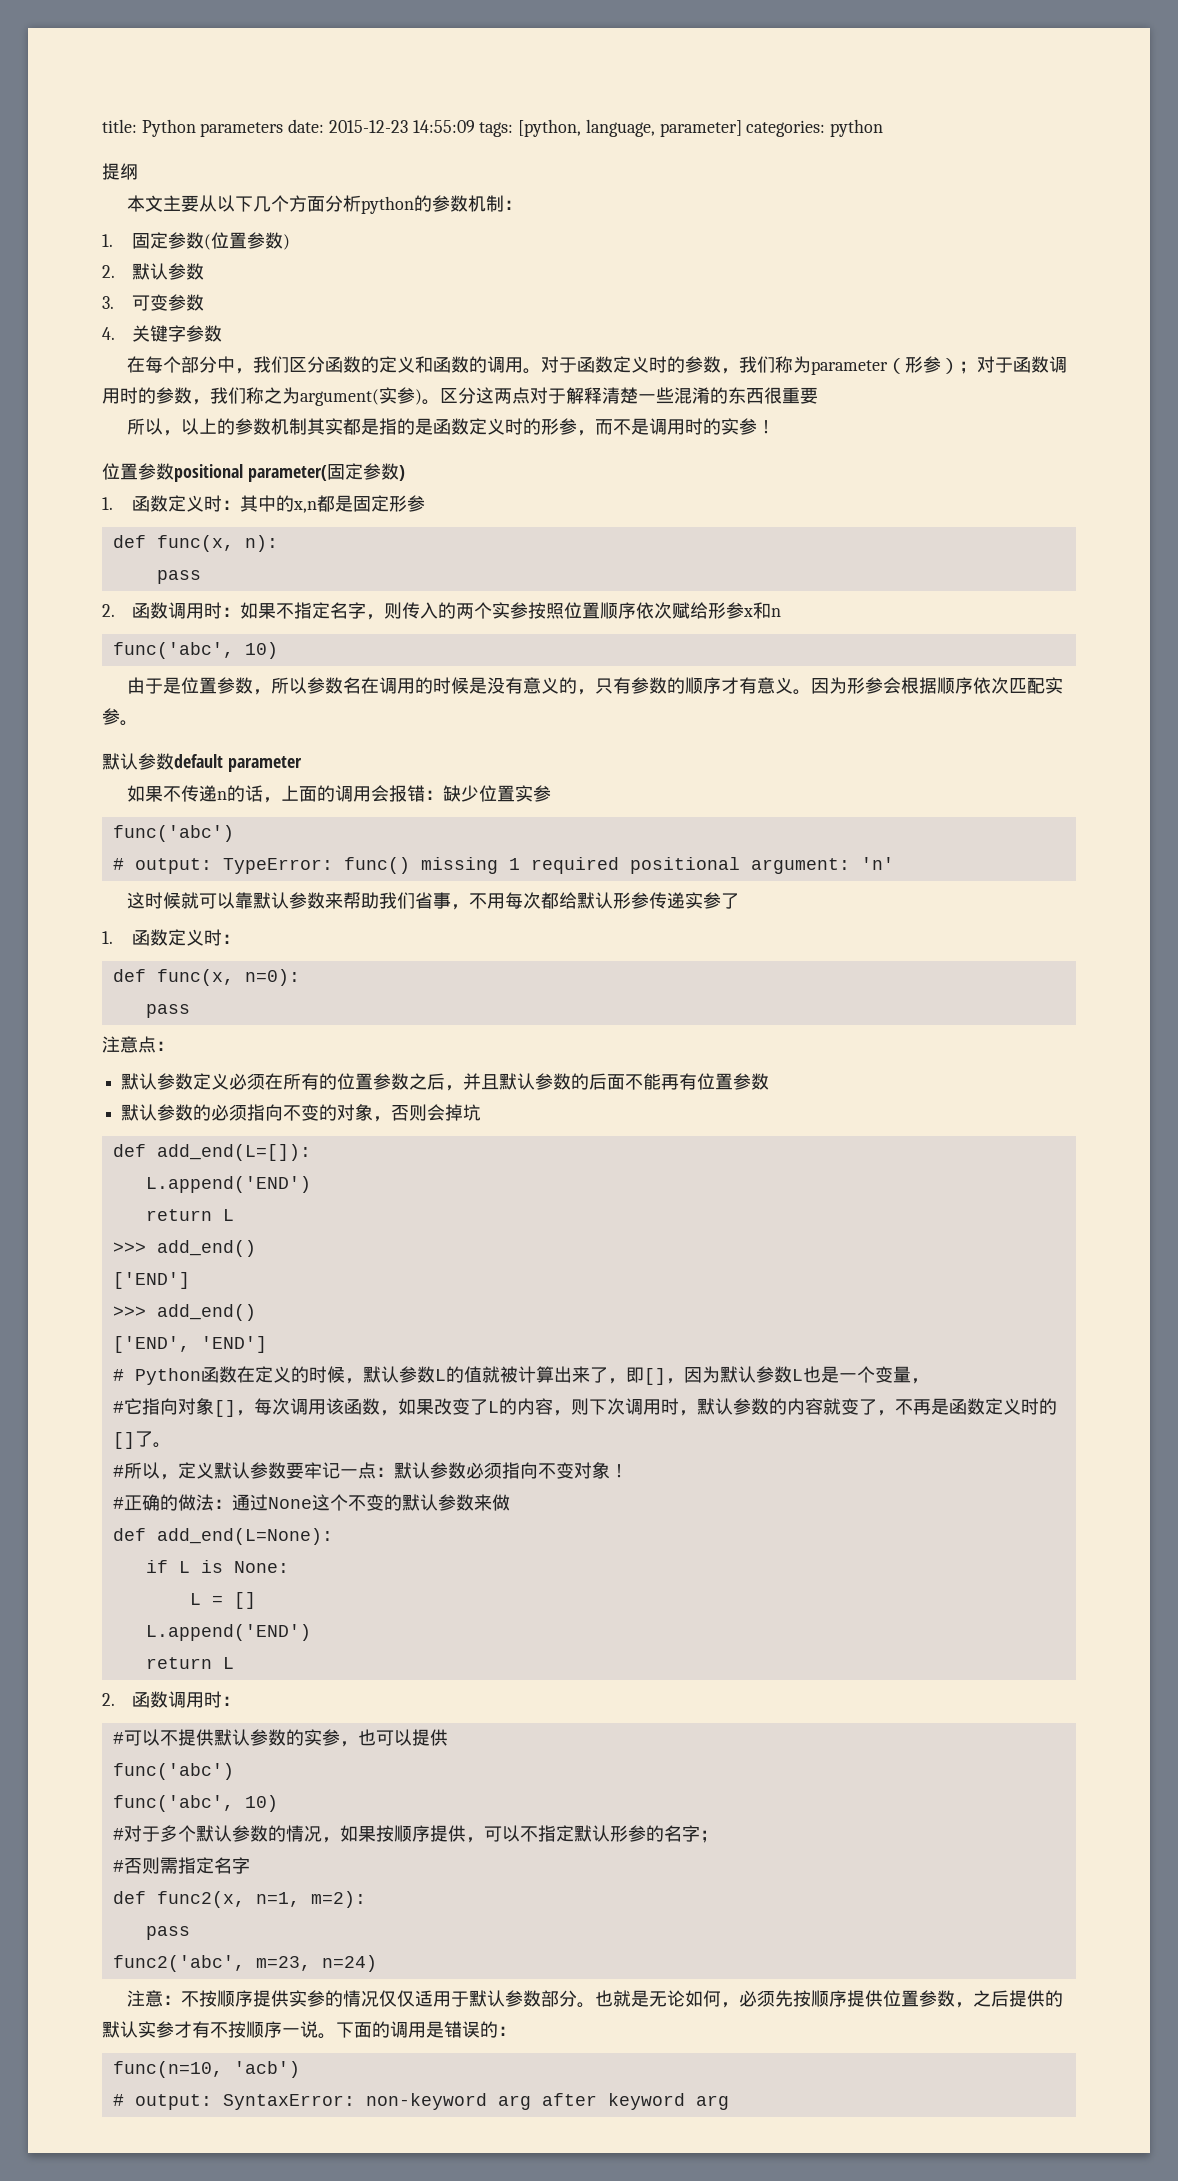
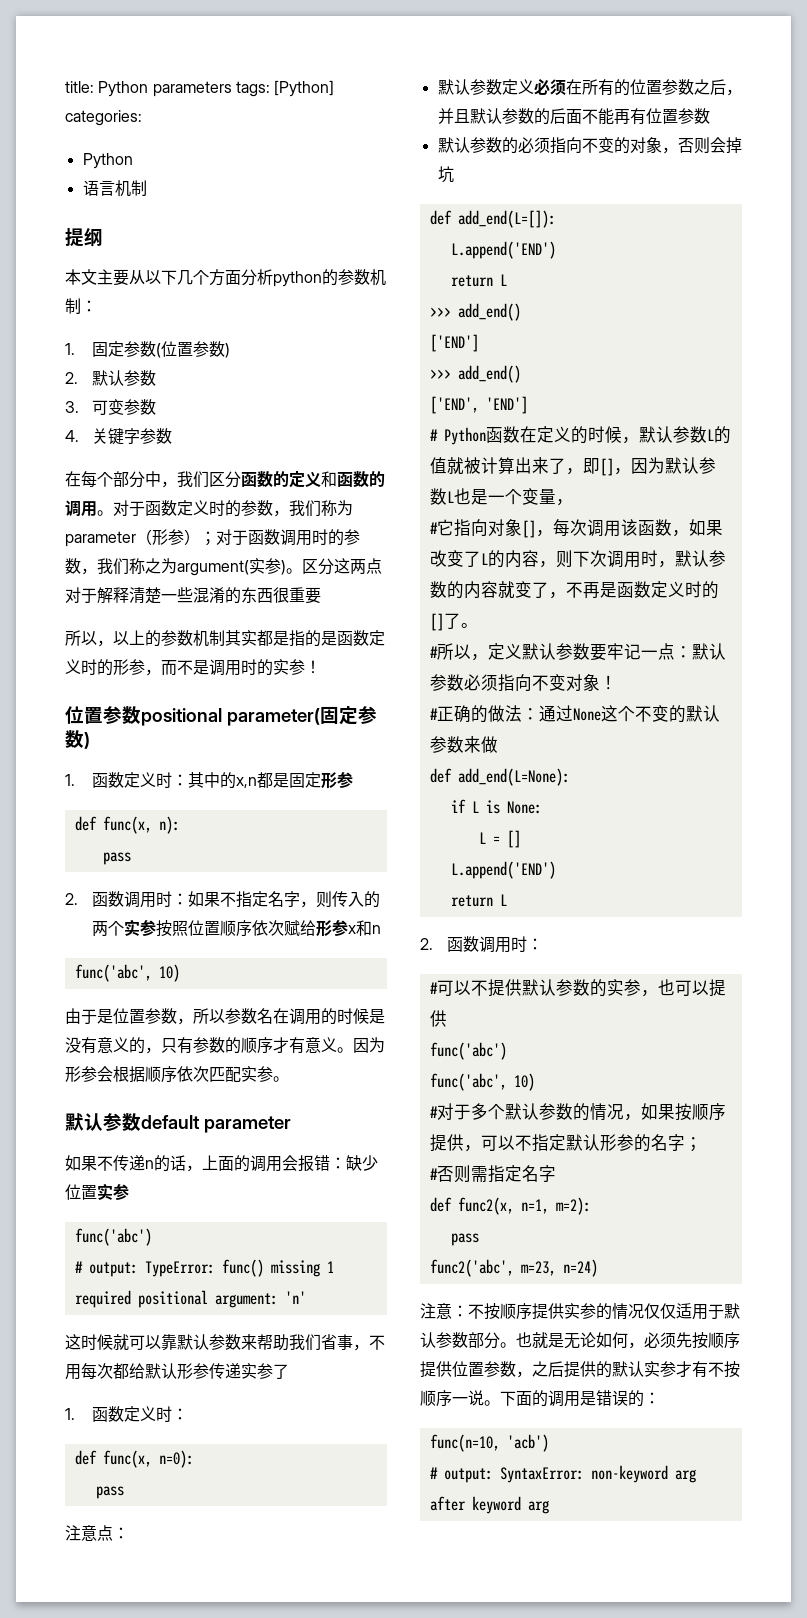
- title: Python parameters date: 2015-12-23 14:55:09 tags: [python, language, parameter] categories: python
+ title: Python parameters tags: [Python] categories:
+ Python
+ 语言机制

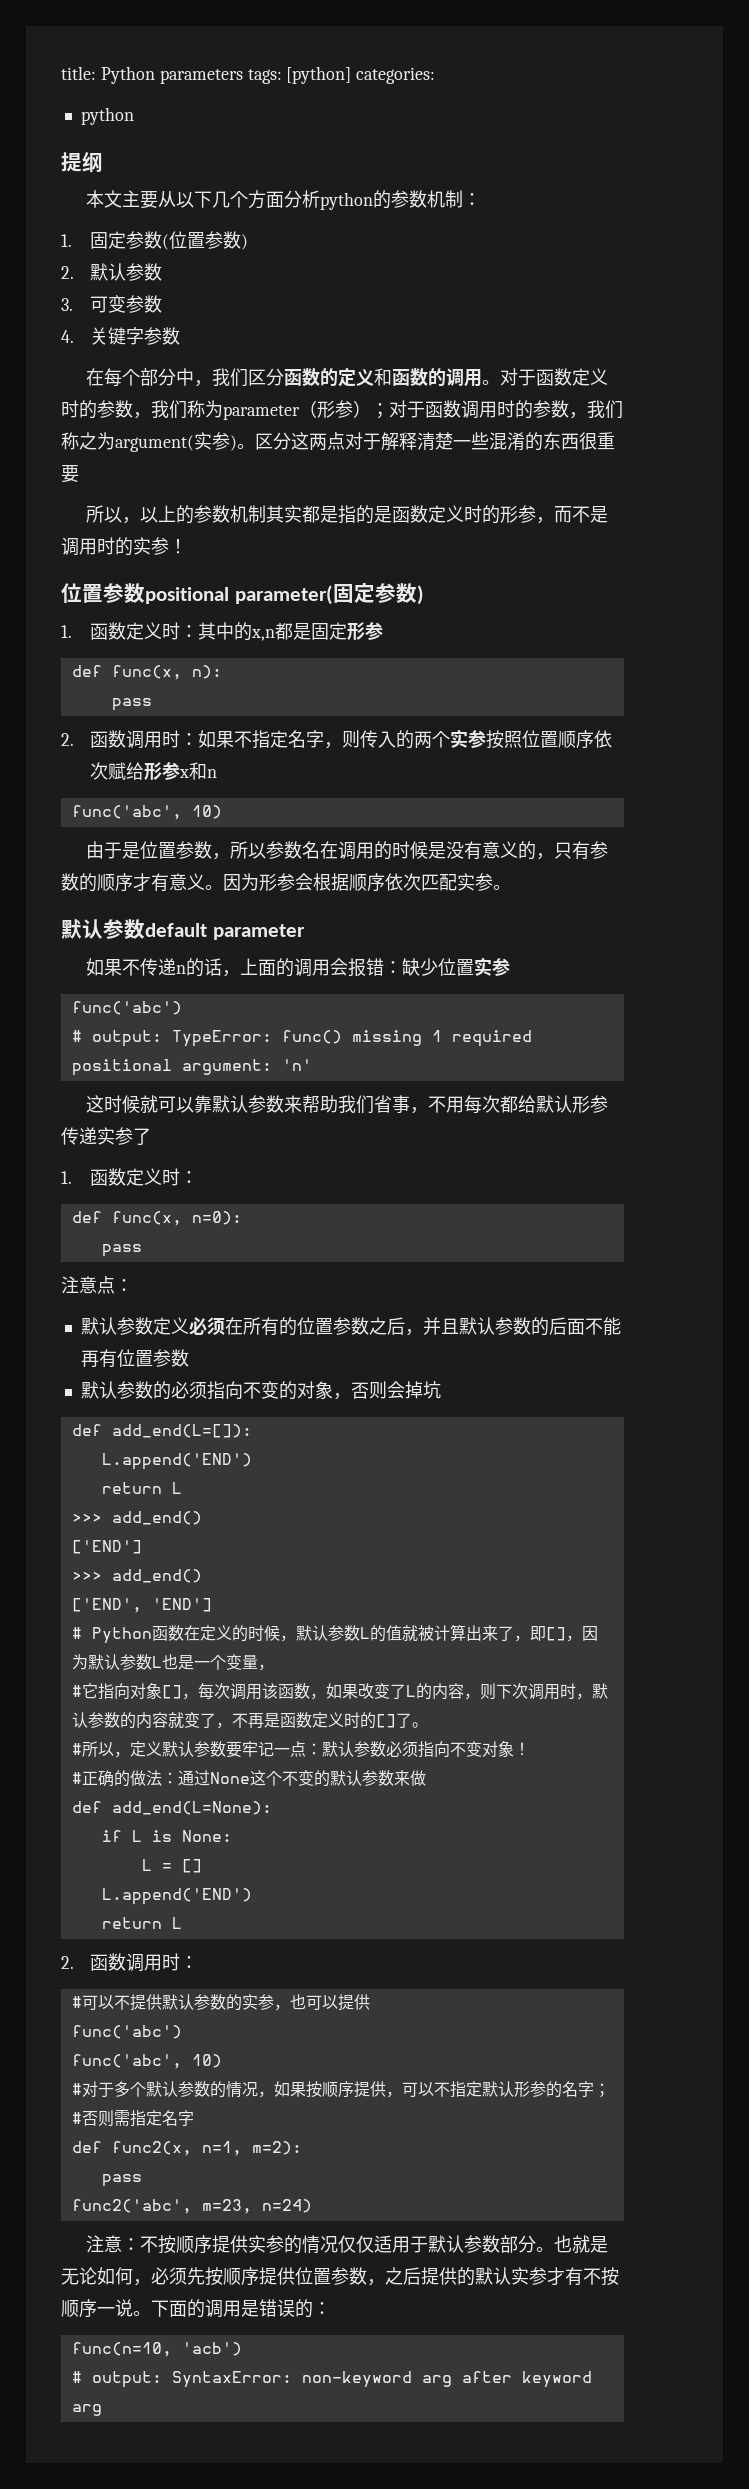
- title: Python parameters tags: [Python] categories:
- Python
- 语言机制
+ title: Python parameters tags: [python] categories:
+ python

